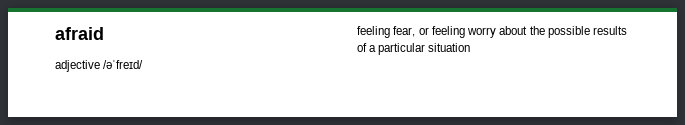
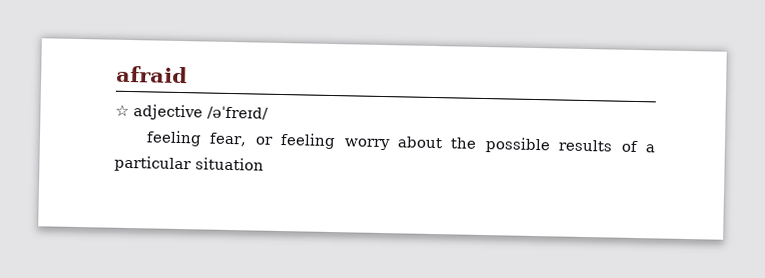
- adjective /əˈfreɪd/
+ ☆ adjective /əˈfreɪd/

